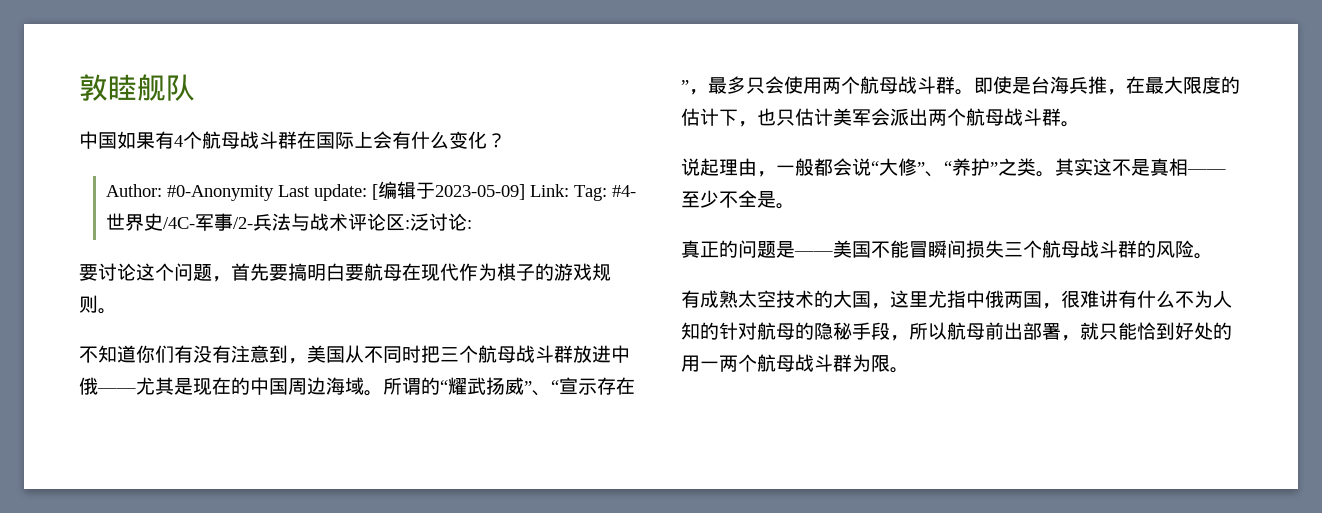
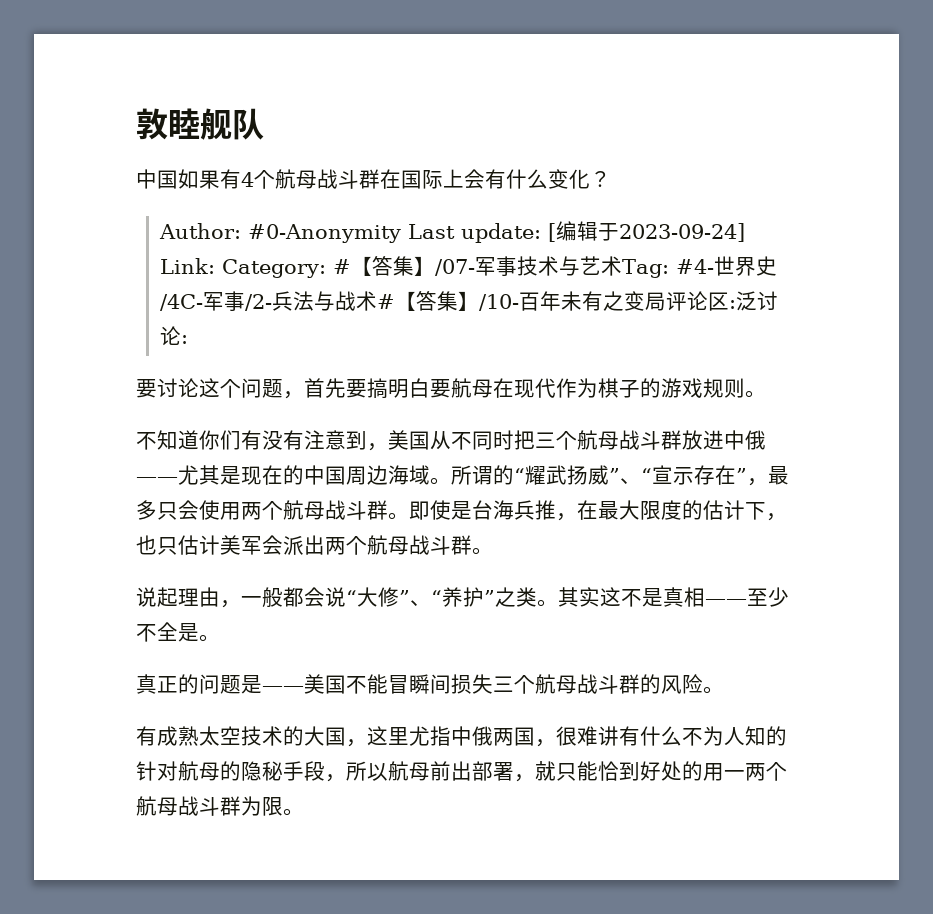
- Author: #0-Anonymity Last update: [编辑于2023-05-09] Link: Tag: #4-世界史/4C-军事/2-兵法与战术评论区:泛讨论:
+ Author: #0-Anonymity Last update: [编辑于2023-09-24] Link: Category: #【答集】/07-军事技术与艺术Tag: #4-世界史/4C-军事/2-兵法与战术#【答集】/10-百年未有之变局评论区:泛讨论:

